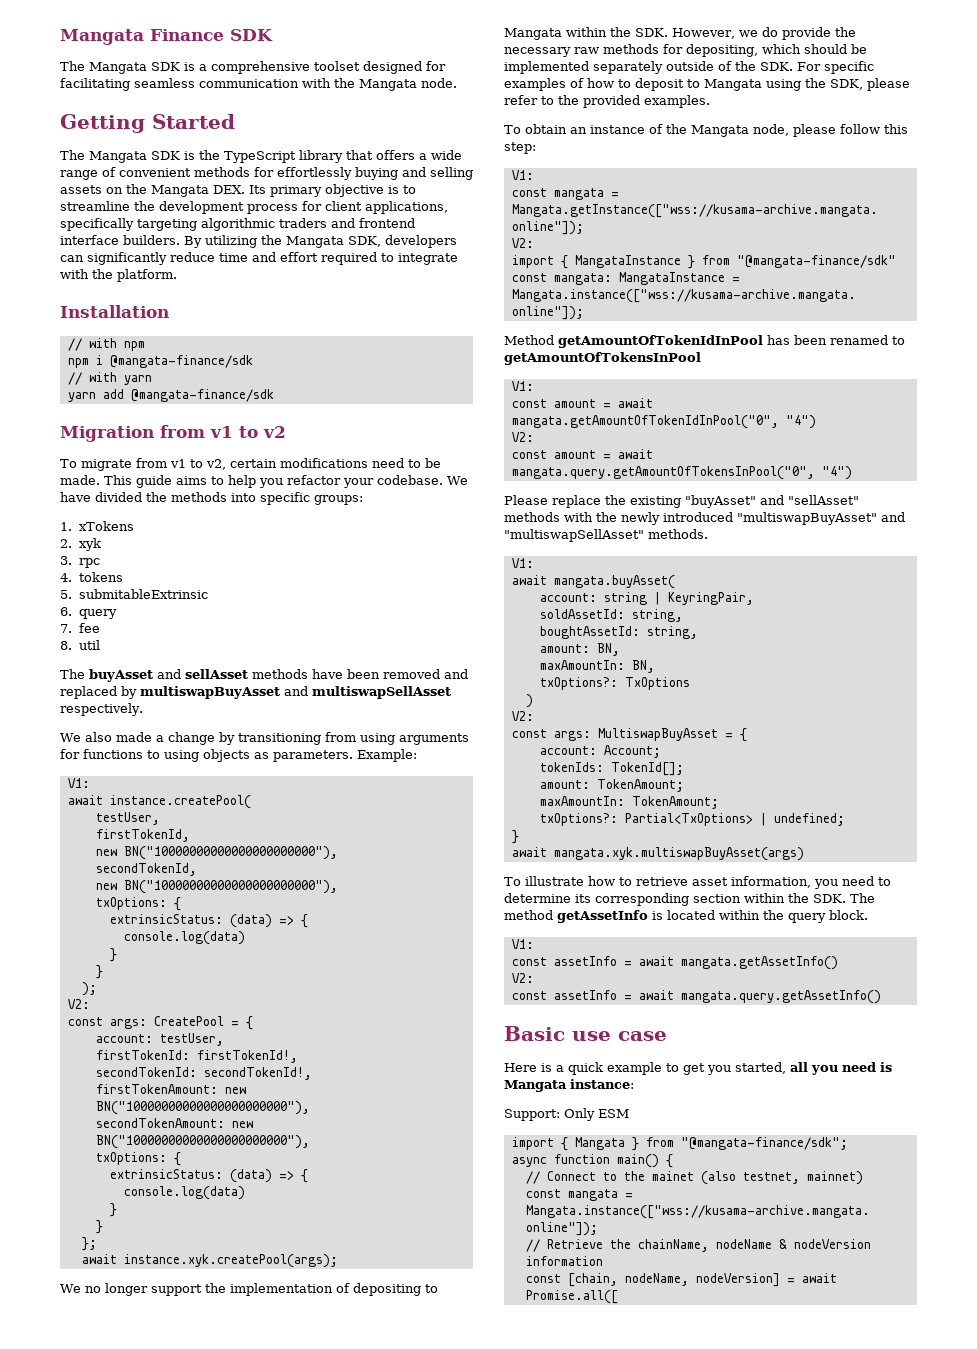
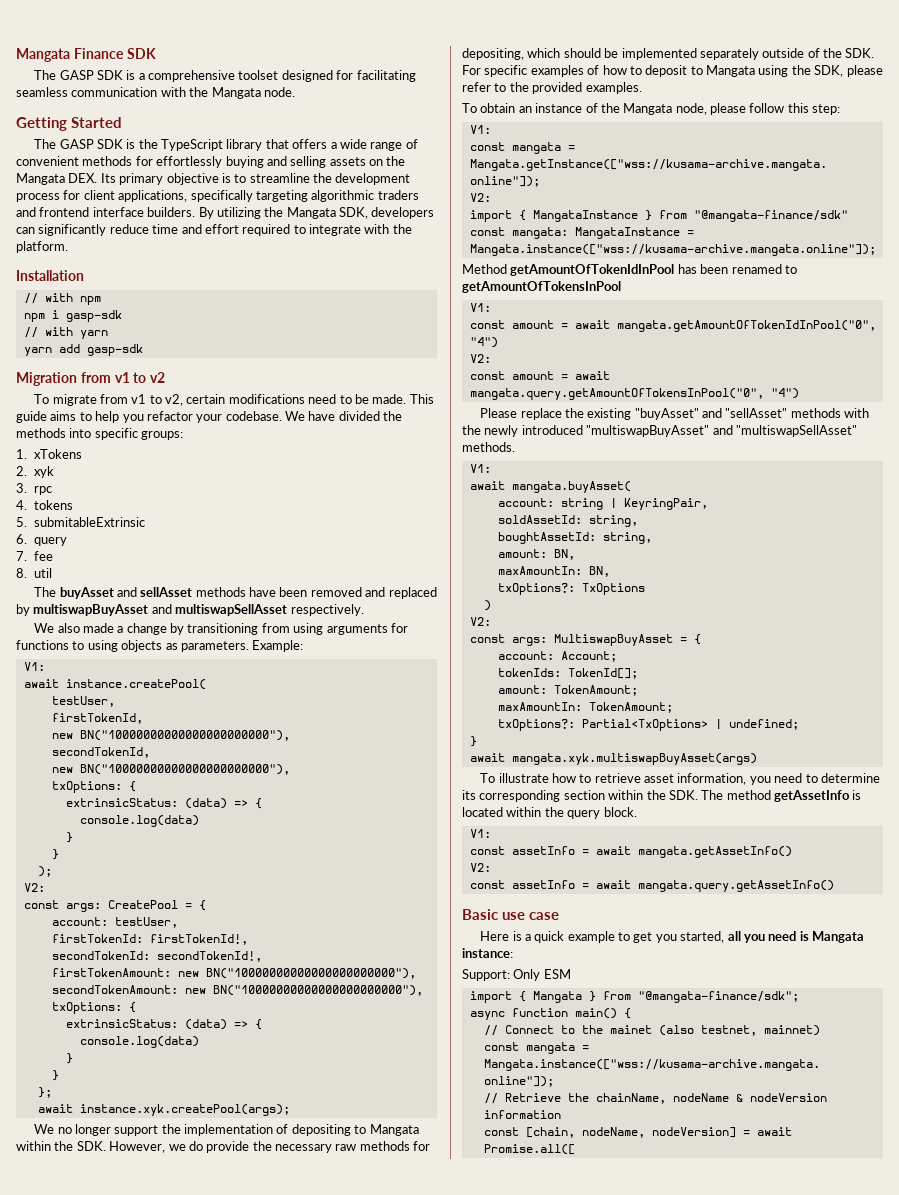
- The Mangata SDK is a comprehensive toolset designed for facilitating seamless communication with the Mangata node.
+ The GASP SDK is a comprehensive toolset designed for facilitating seamless communication with the Mangata node.
- The Mangata SDK is the TypeScript library that offers a wide range of convenient methods for effortlessly buying and selling assets on the Mangata DEX. Its primary objective is to streamline the development process for client applications, specifically targeting algorithmic traders and frontend interface builders.
+ The GASP SDK is the TypeScript library that offers a wide range of convenient methods for effortlessly buying and selling assets on the Mangata DEX. Its primary objective is to streamline the development process for client applications, specifically targeting algorithmic traders and frontend interface builders.
- npm i @mangata-finance/sdk
+ npm i gasp-sdk
- yarn add @mangata-finance/sdk
+ yarn add gasp-sdk

